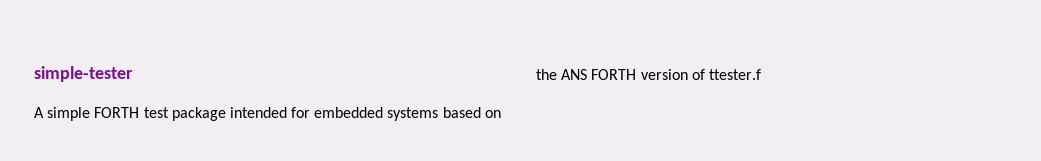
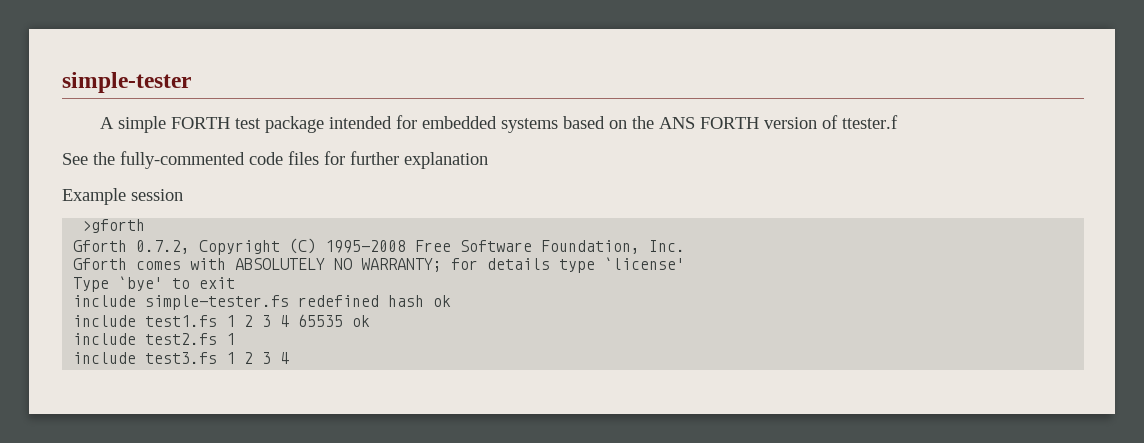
+ See the fully-commented code files for further explanation
+ Example session
+ >gforth
+ Gforth 0.7.2, Copyright (C) 1995-2008 Free Software Foundation, Inc.
+ Gforth comes with ABSOLUTELY NO WARRANTY; for details type `license'
+ Type `bye' to exit
+ include simple-tester.fs redefined hash ok
+ include test1.fs 1 2 3 4 65535 ok
+ include test2.fs 1
+ include test3.fs 1 2 3 4

